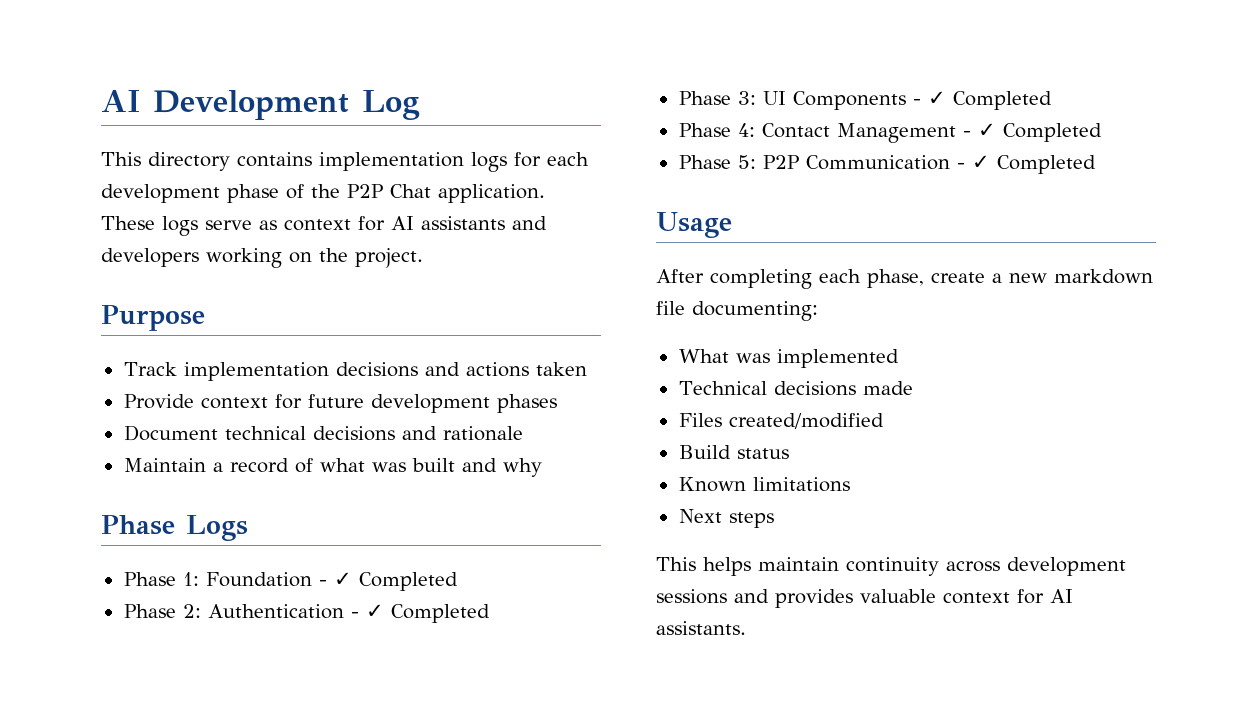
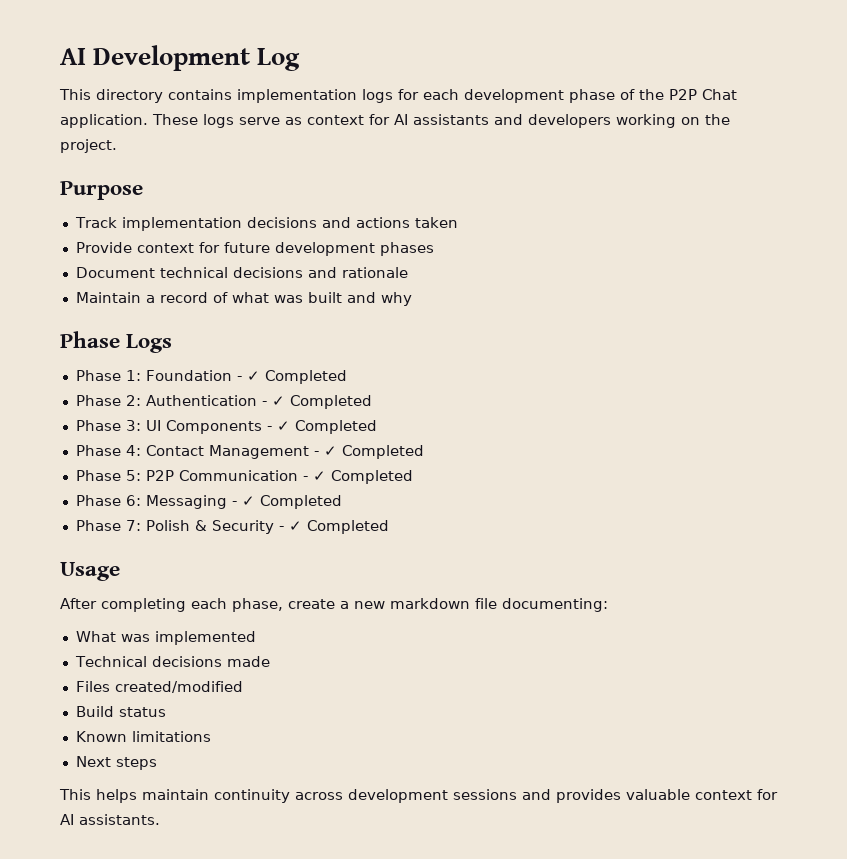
+ Phase 6: Messaging - ✓ Completed
+ Phase 7: Polish & Security - ✓ Completed

